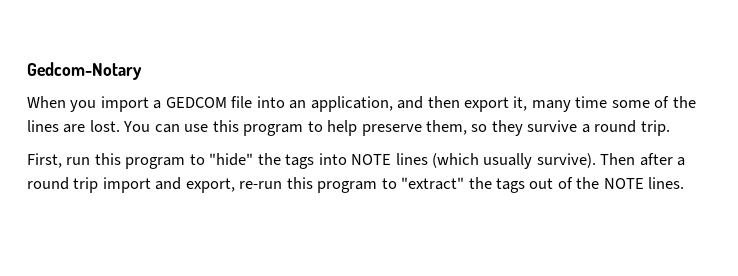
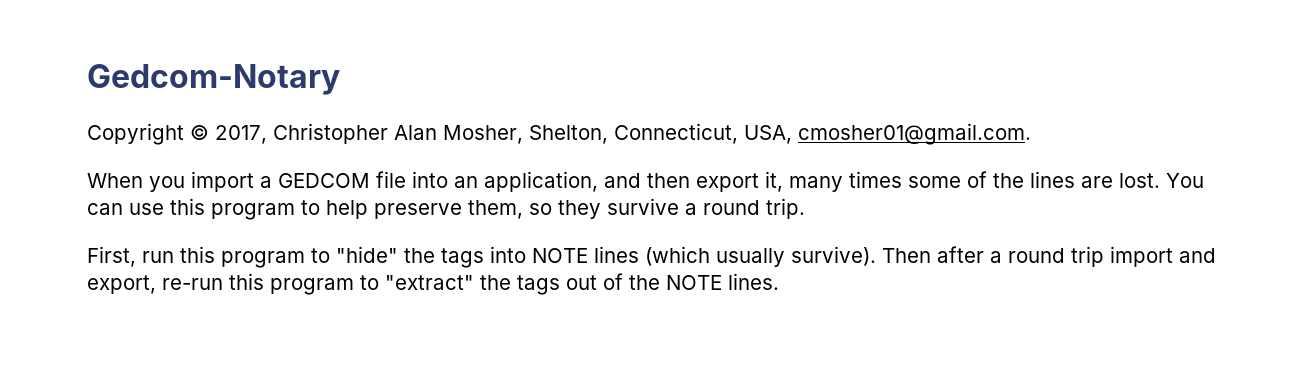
+ Copyright © 2017, Christopher Alan Mosher, Shelton, Connecticut, USA, cmosher01@gmail.com.
- When you import a GEDCOM file into an application, and then export it, many time some of the lines are lost.
+ When you import a GEDCOM file into an application, and then export it, many times some of the lines are lost.

